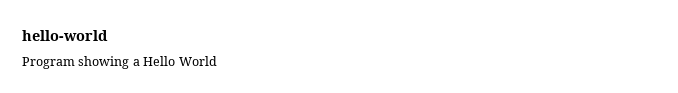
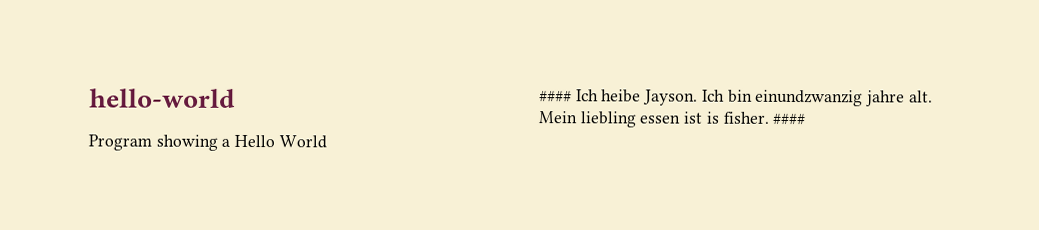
+ #### Ich heibe Jayson. Ich bin einundzwanzig jahre alt. Mein liebling essen ist is fisher. ####

